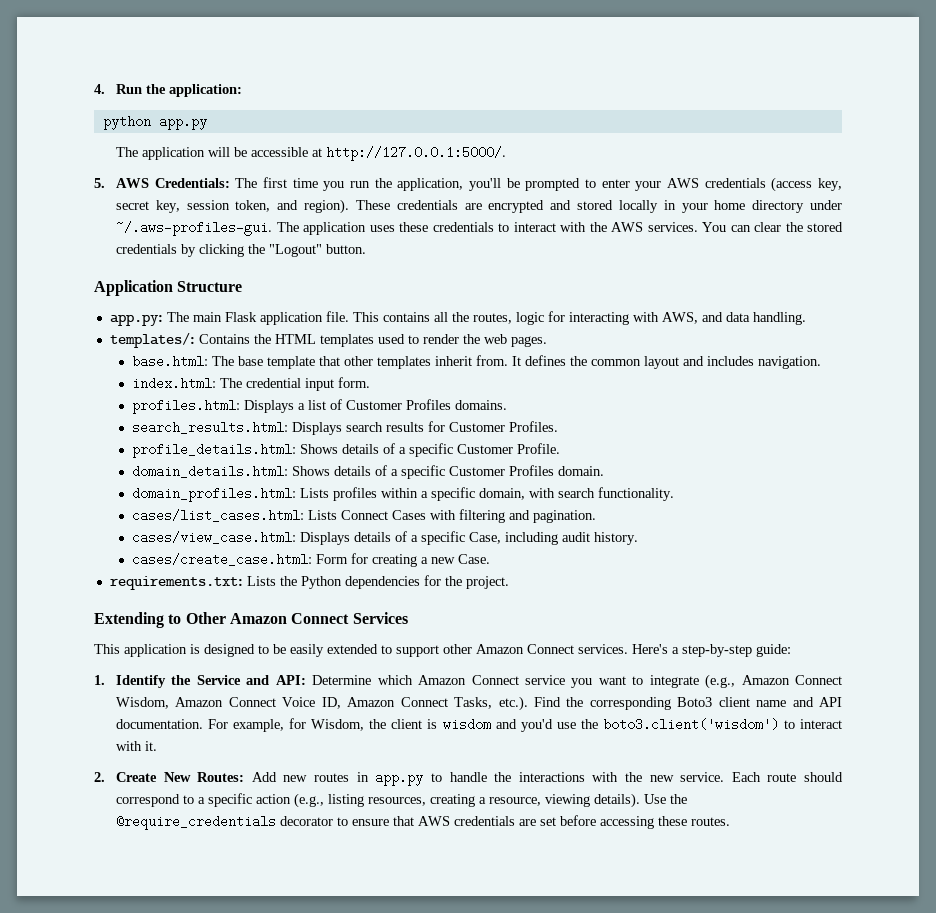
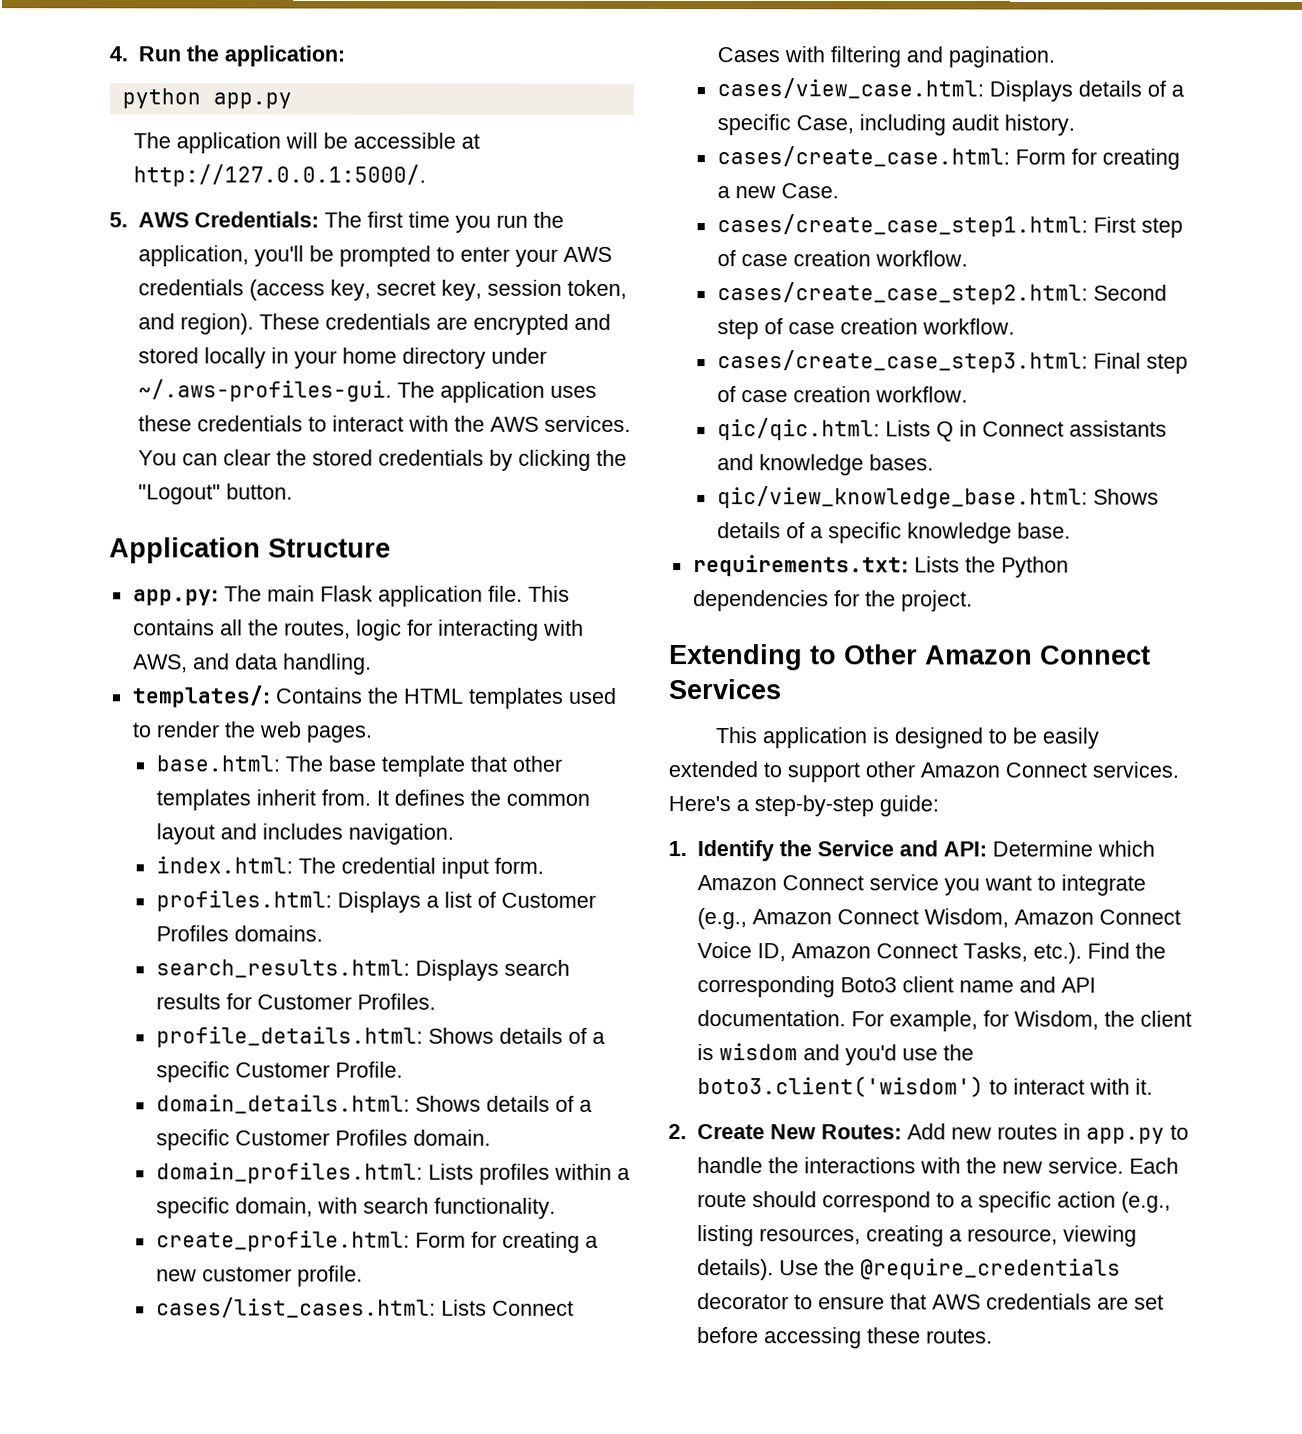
+ create_profile.html: Form for creating a new customer profile.
+ cases/create_case_step1.html: First step of case creation workflow.
+ cases/create_case_step2.html: Second step of case creation workflow.
+ cases/create_case_step3.html: Final step of case creation workflow.
+ qic/qic.html: Lists Q in Connect assistants and knowledge bases.
+ qic/view_knowledge_base.html: Shows details of a specific knowledge base.

